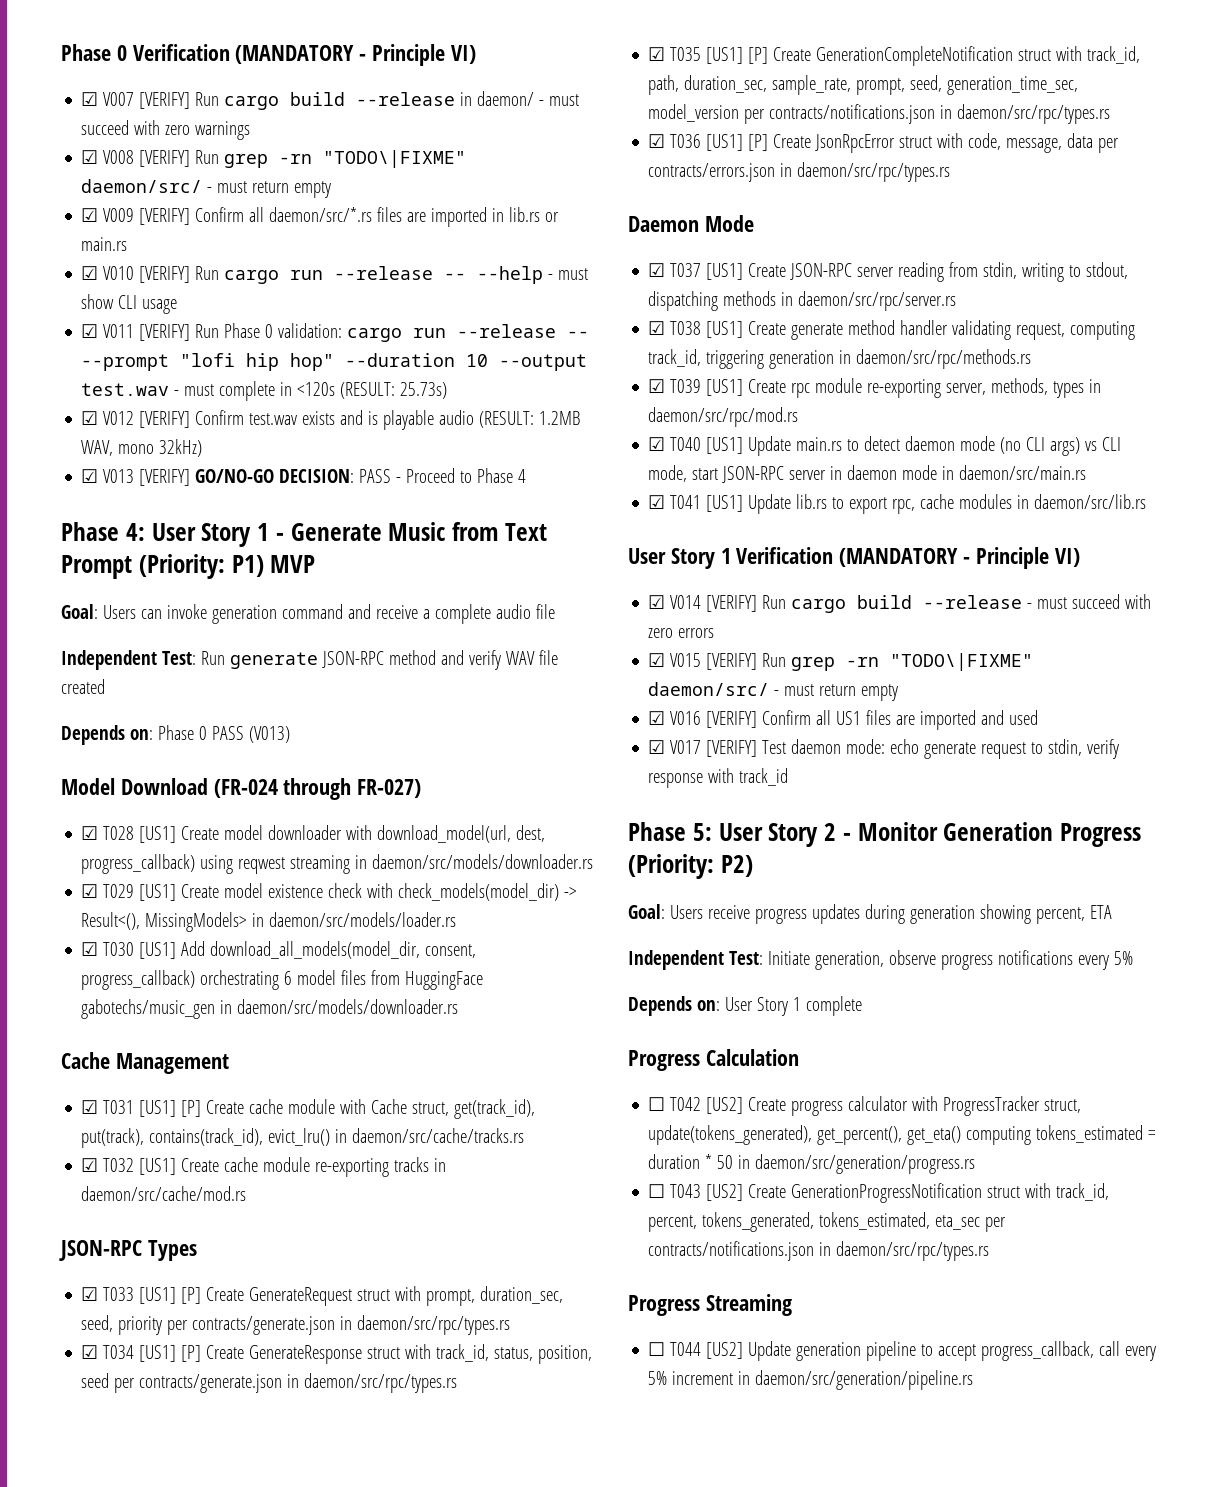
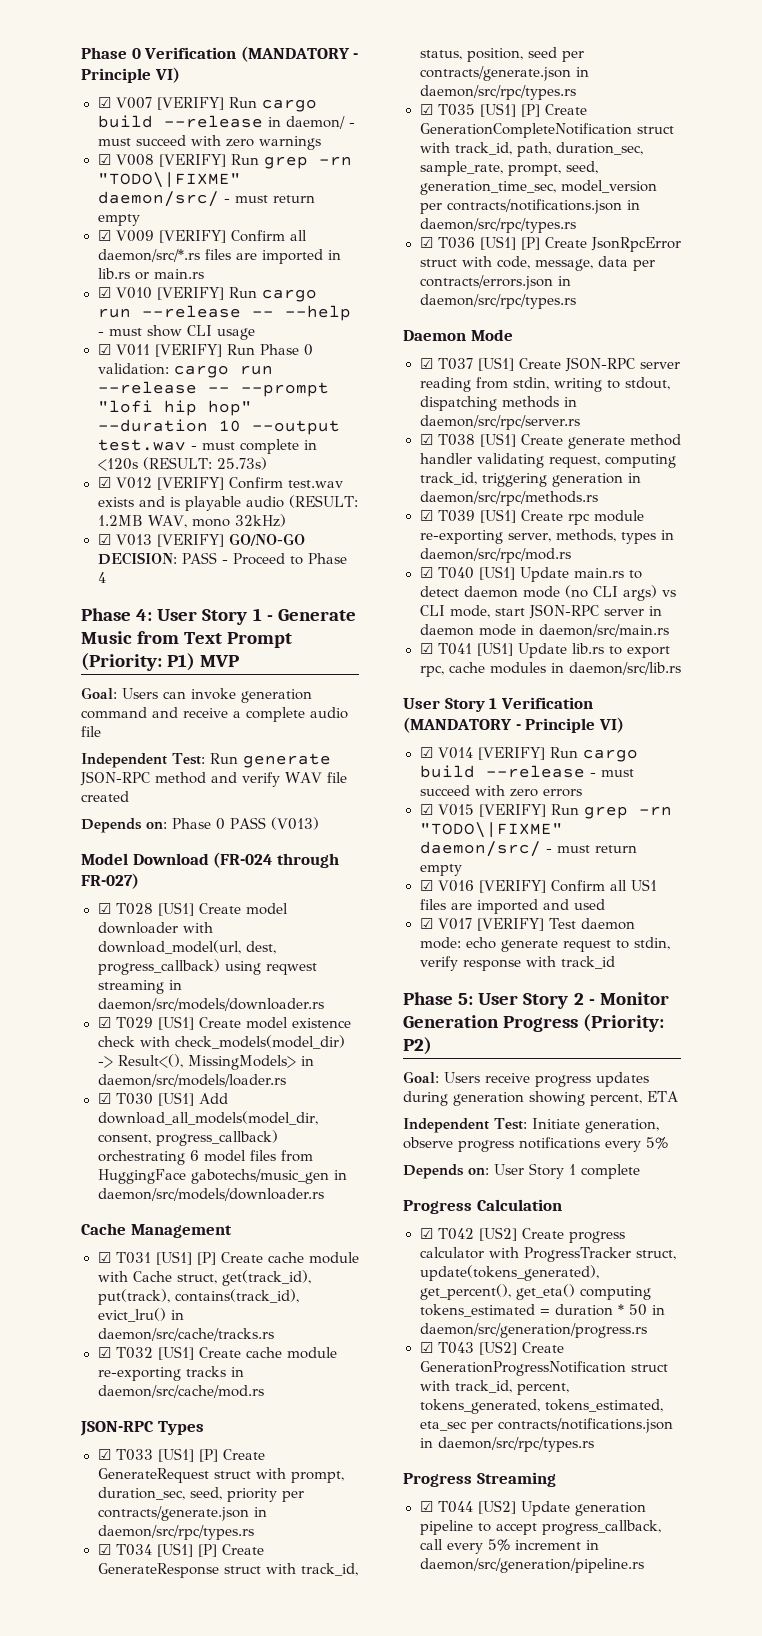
- ☐ T042 [US2] Create progress calculator with ProgressTracker struct, update(tokens_generated), get_percent(), get_eta() computing tokens_estimated = duration * 50 in daemon/src/generation/progress.rs
+ ☑ T042 [US2] Create progress calculator with ProgressTracker struct, update(tokens_generated), get_percent(), get_eta() computing tokens_estimated = duration * 50 in daemon/src/generation/progress.rs
- ☐ T043 [US2] Create GenerationProgressNotification struct with track_id, percent, tokens_generated, tokens_estimated, eta_sec per contracts/notifications.json in daemon/src/rpc/types.rs
+ ☑ T043 [US2] Create GenerationProgressNotification struct with track_id, percent, tokens_generated, tokens_estimated, eta_sec per contracts/notifications.json in daemon/src/rpc/types.rs
- ☐ T044 [US2] Update generation pipeline to accept progress_callback, call every 5% increment in daemon/src/generation/pipeline.rs
+ ☑ T044 [US2] Update generation pipeline to accept progress_callback, call every 5% increment in daemon/src/generation/pipeline.rs

